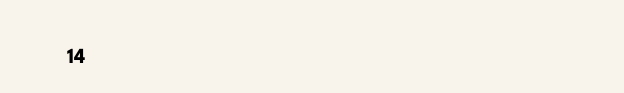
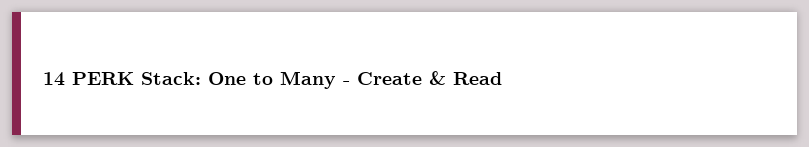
- 14
+ 14 PERK Stack: One to Many - Create & Read

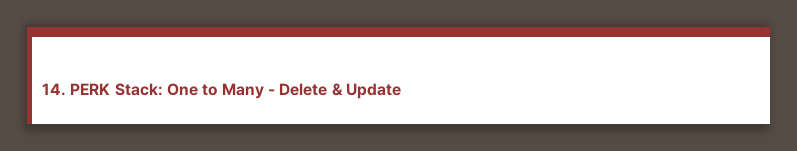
- 14 PERK Stack: One to Many - Create & Read
+ 14. PERK Stack: One to Many - Delete & Update

